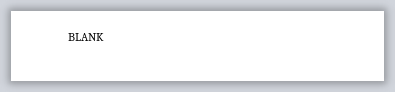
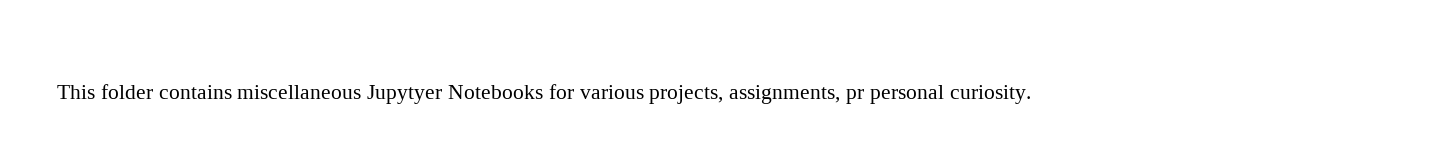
- BLANK
+ This folder contains miscellaneous Jupytyer Notebooks for various projects, assignments, pr personal curiosity.

